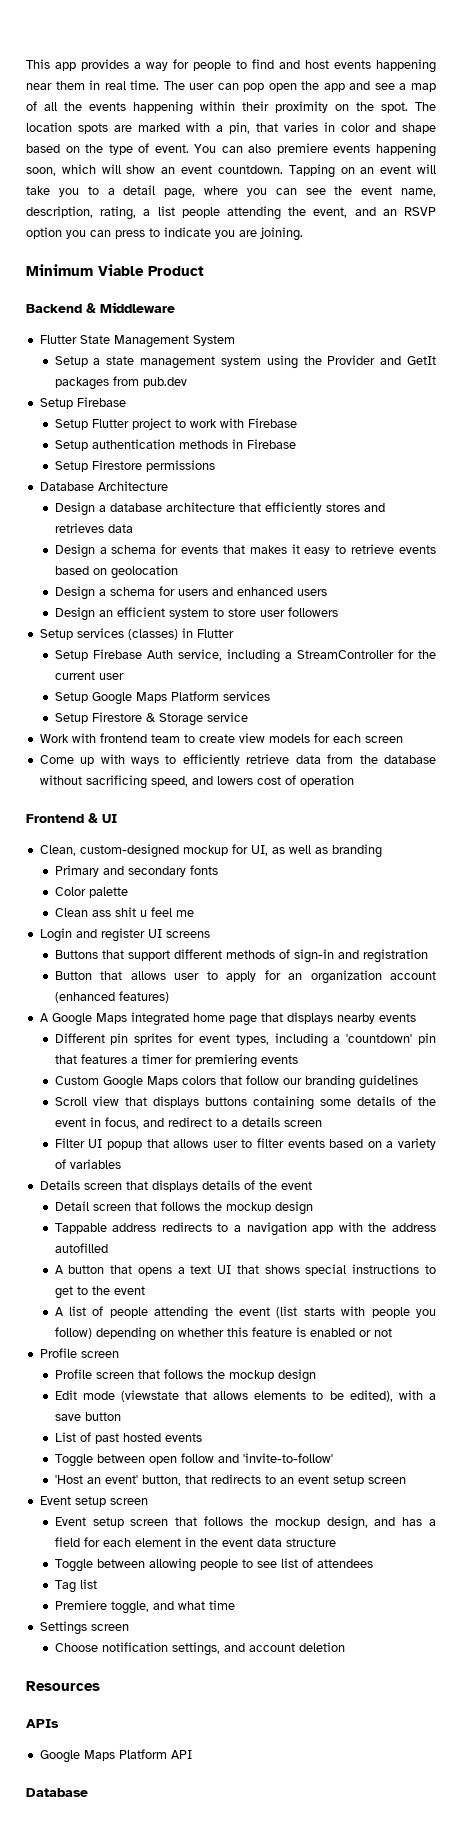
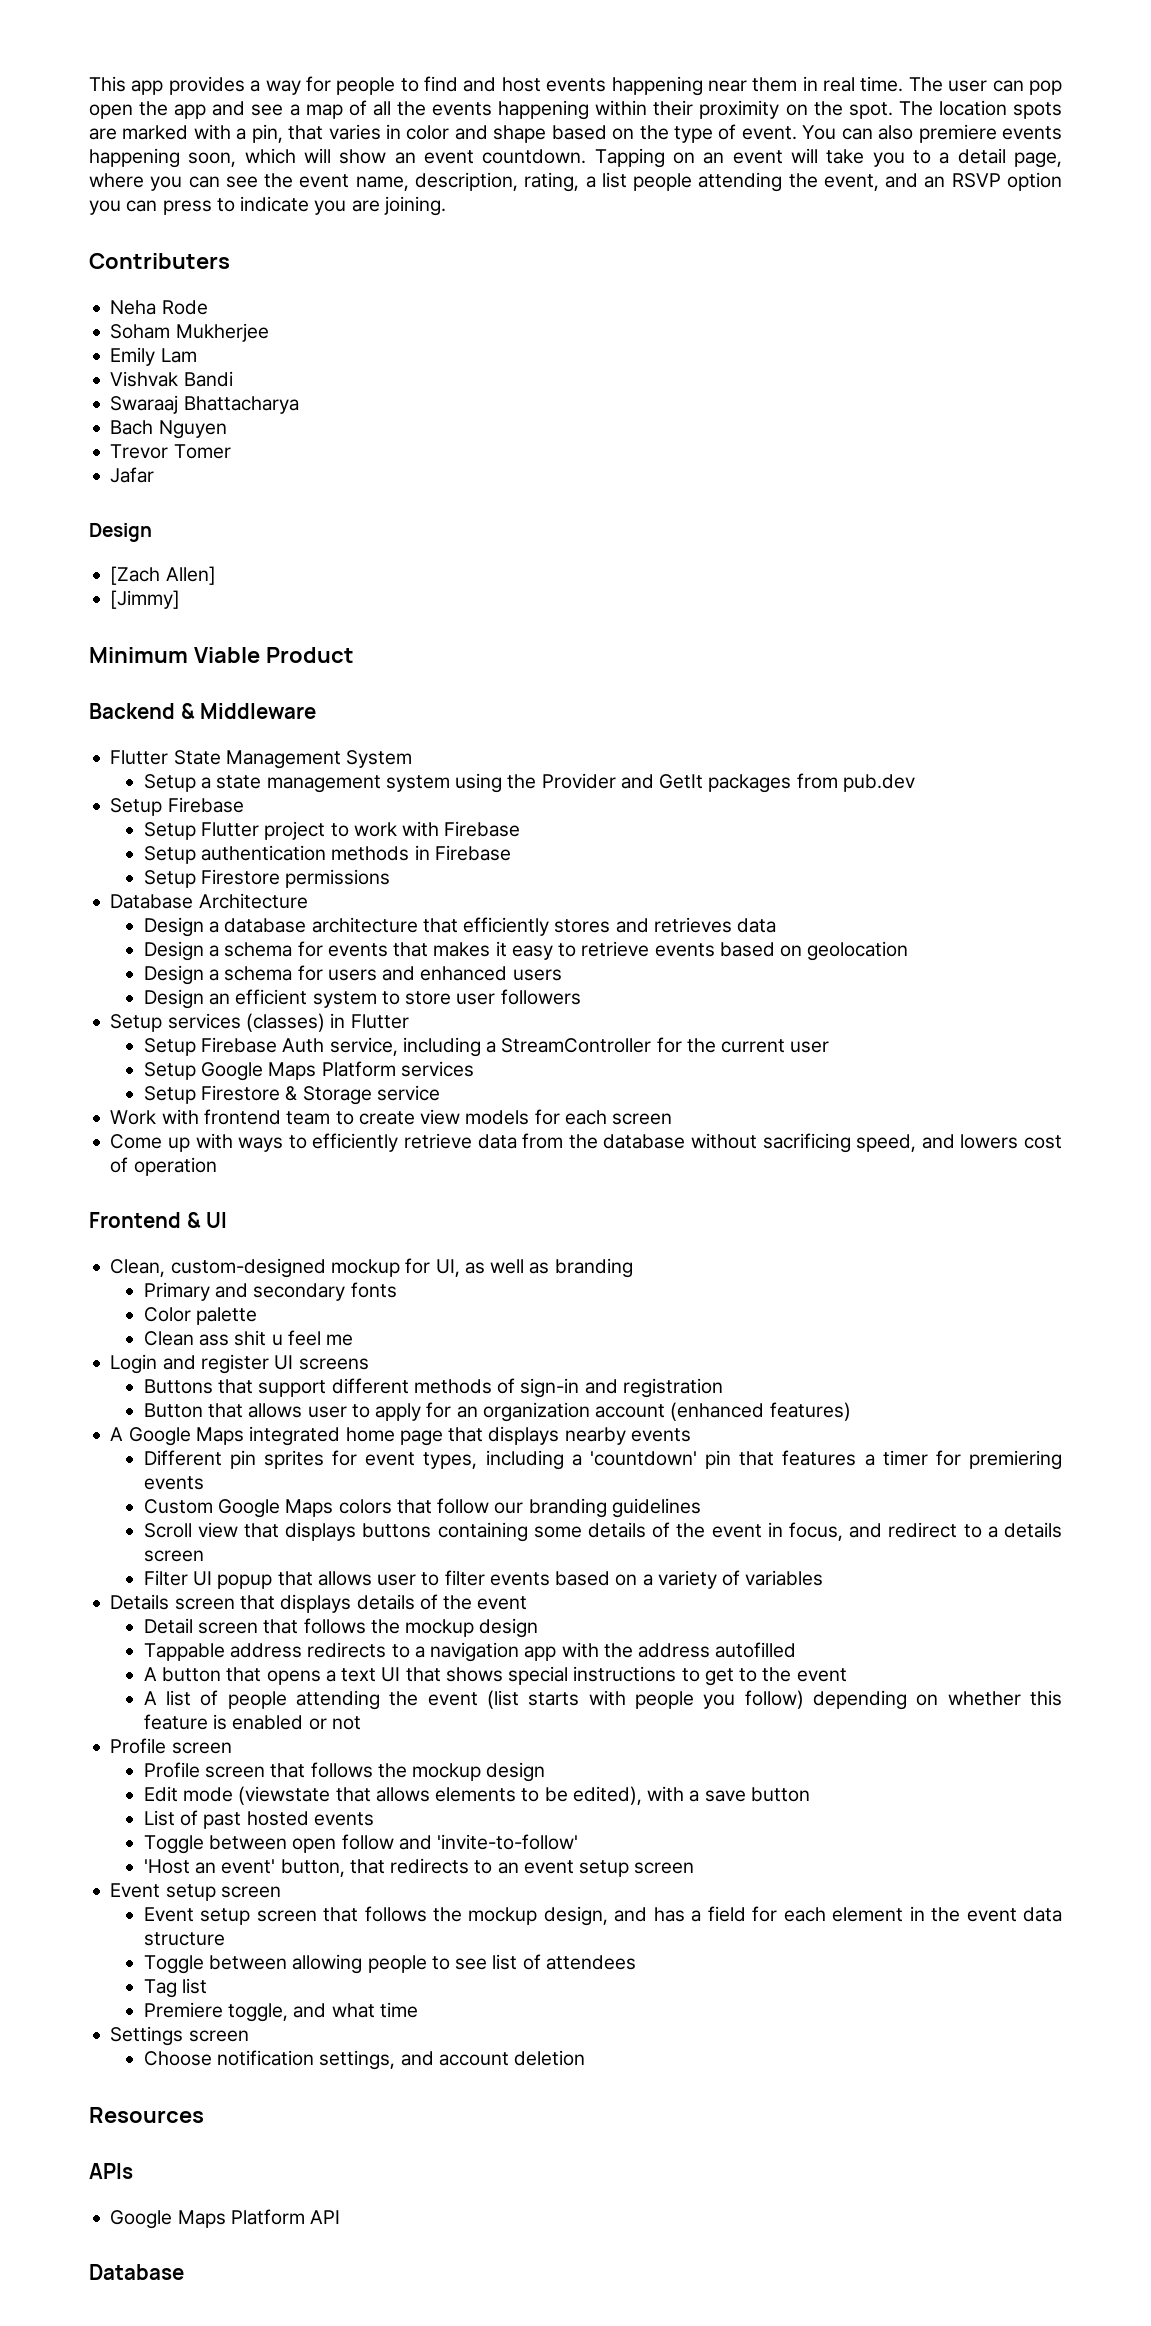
+ Contributers
+ Neha Rode
+ Soham Mukherjee
+ Emily Lam
+ Vishvak Bandi
+ Swaraaj Bhattacharya
+ Bach Nguyen
+ Trevor Tomer
+ Jafar
+ Design
+ [Zach Allen]
+ [Jimmy]

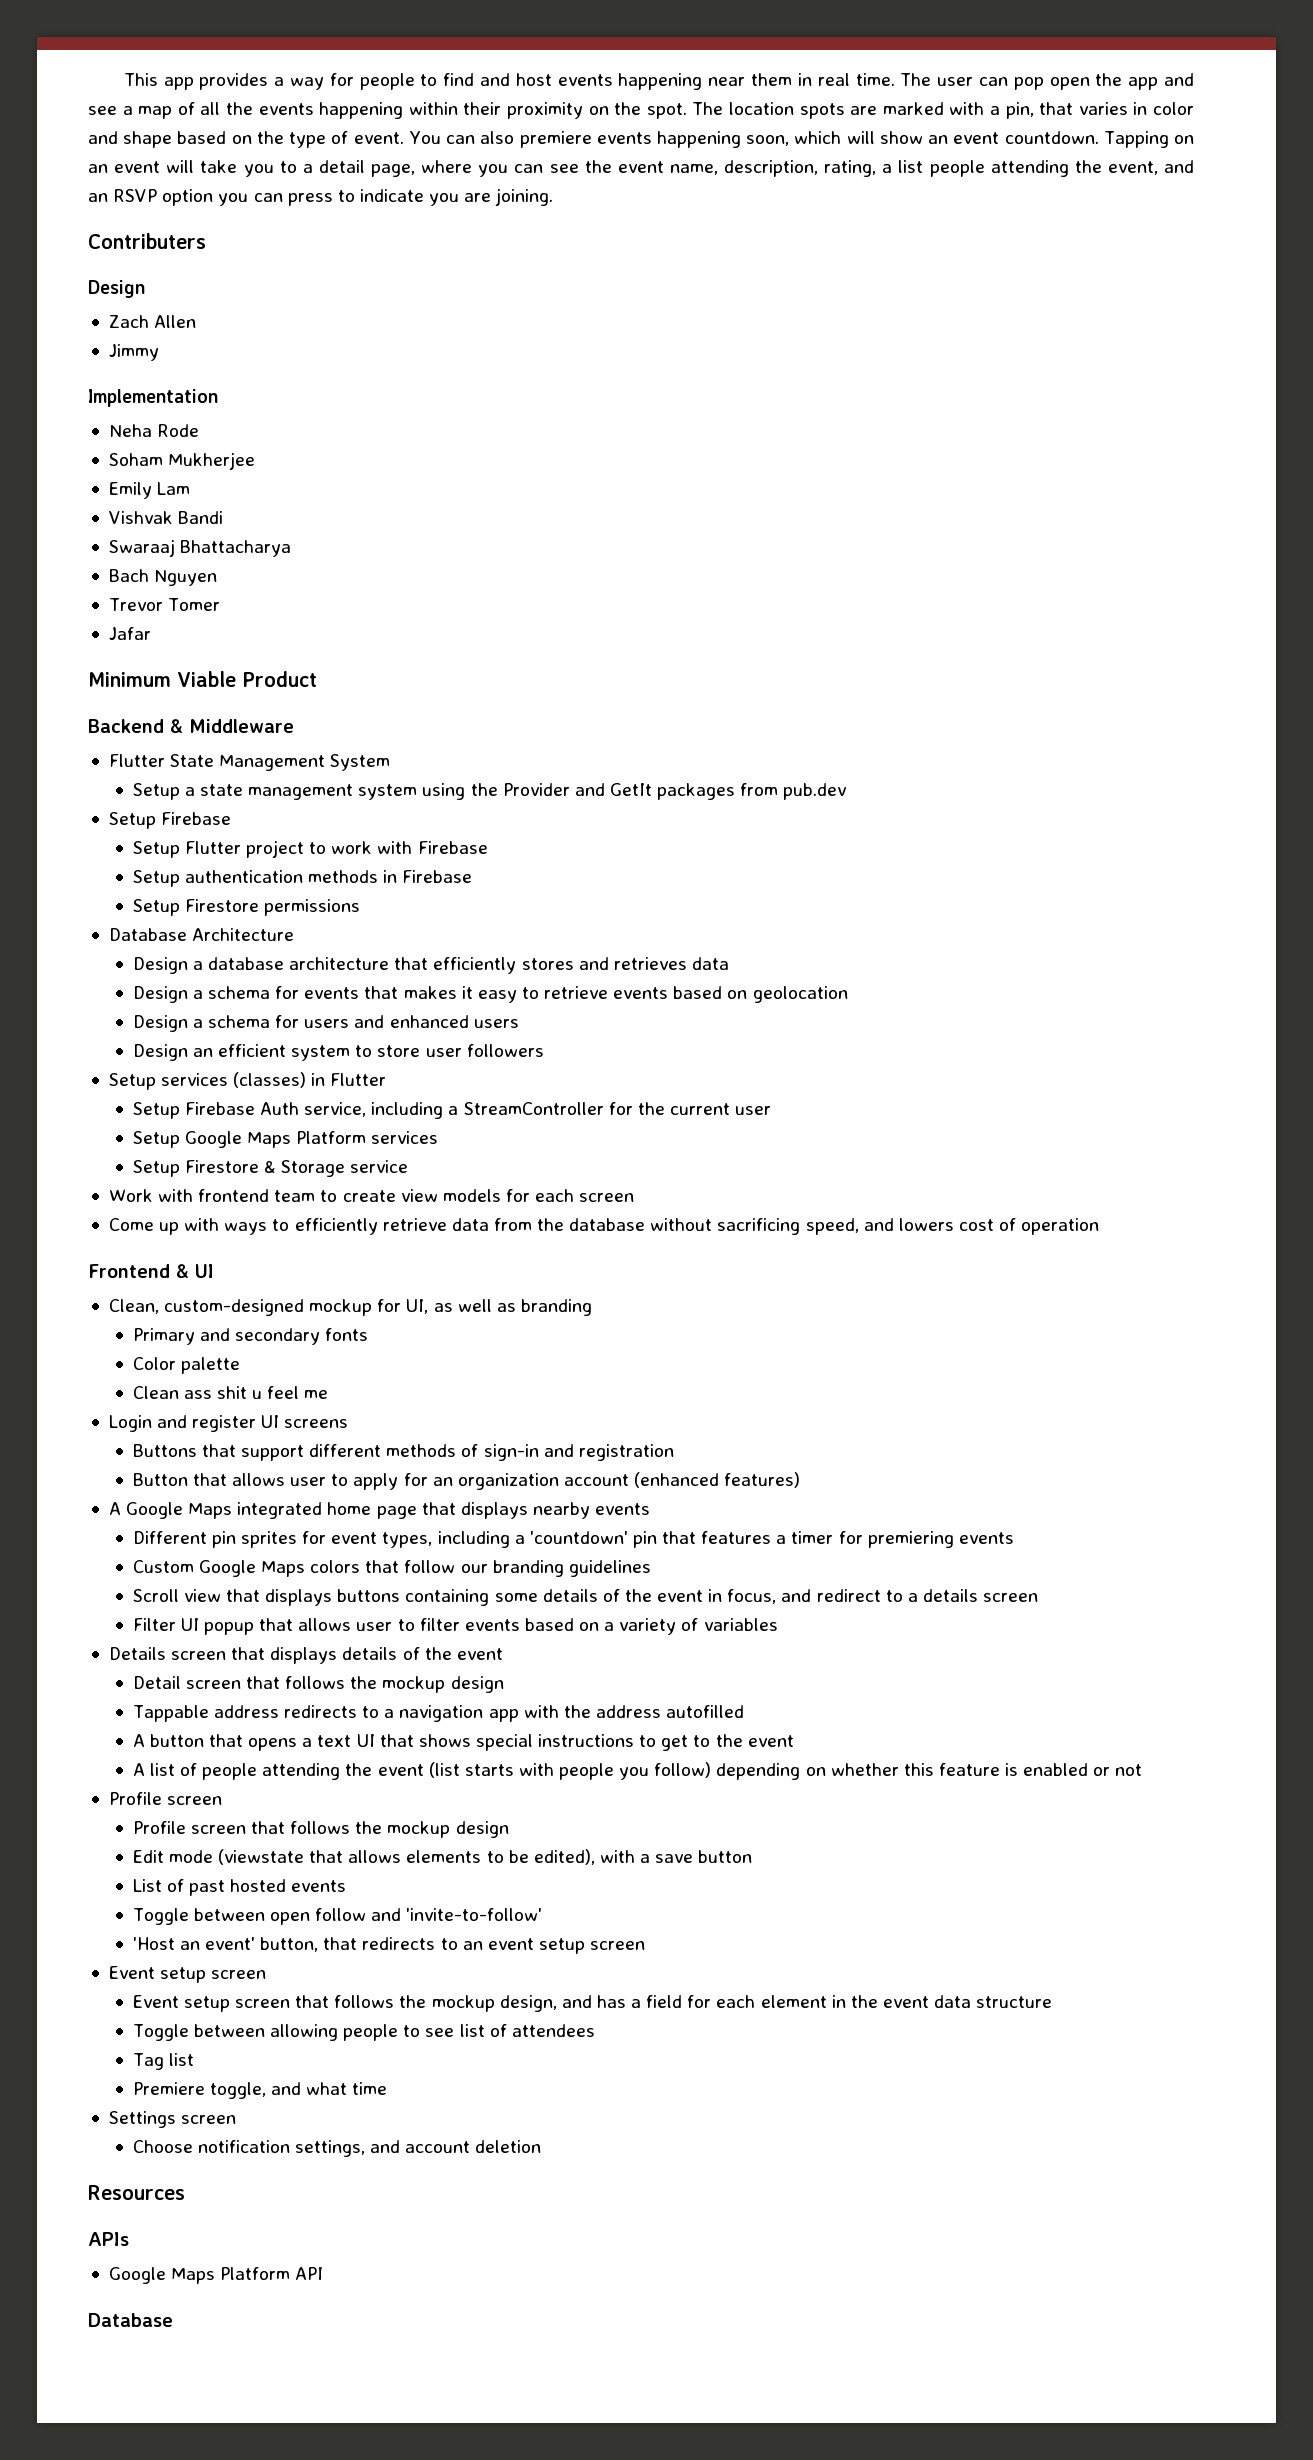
  Contributers
+ Design
+ Zach Allen
+ Jimmy
+ Implementation
  Jafar
- Design
- [Zach Allen]
- [Jimmy]

